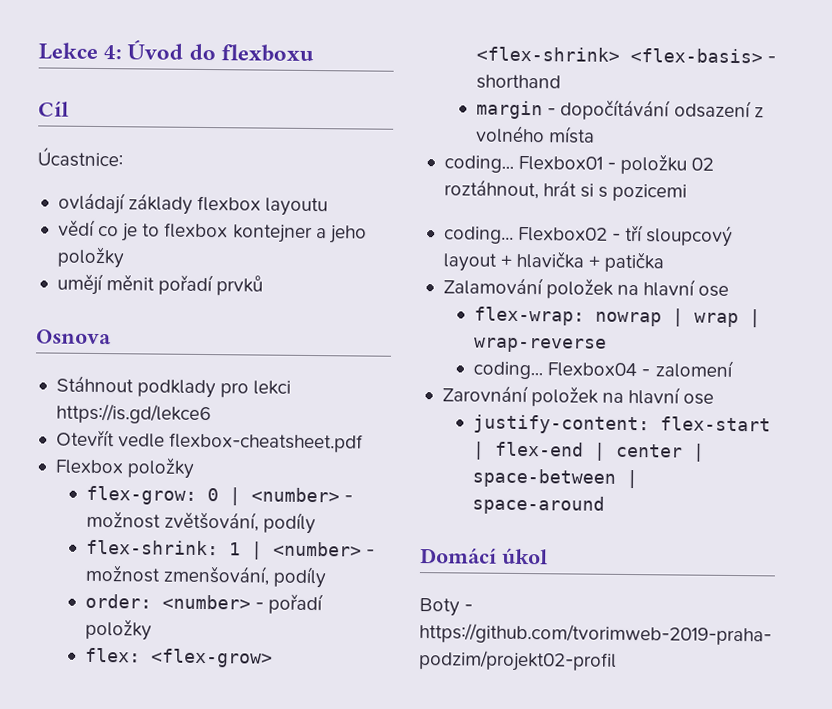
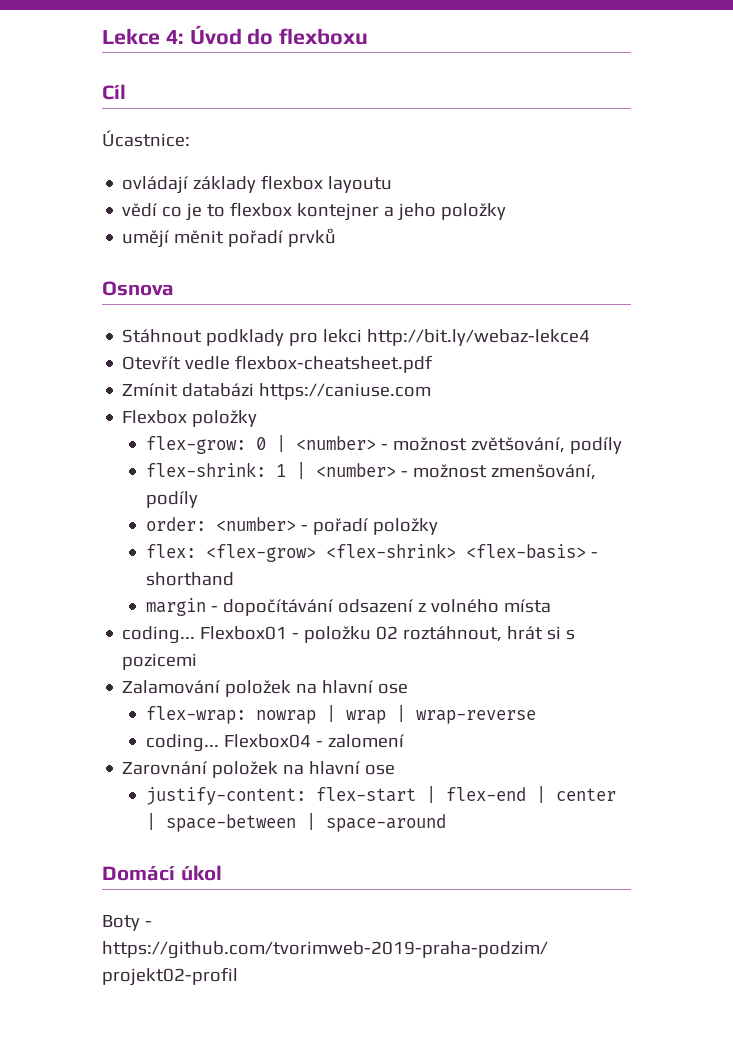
- Stáhnout podklady pro lekci https://is.gd/lekce6
+ Stáhnout podklady pro lekci http://bit.ly/webaz-lekce4
+ Zmínit databázi https://caniuse.com
- coding... Flexbox02 - tří sloupcový layout + hlavička + patička

